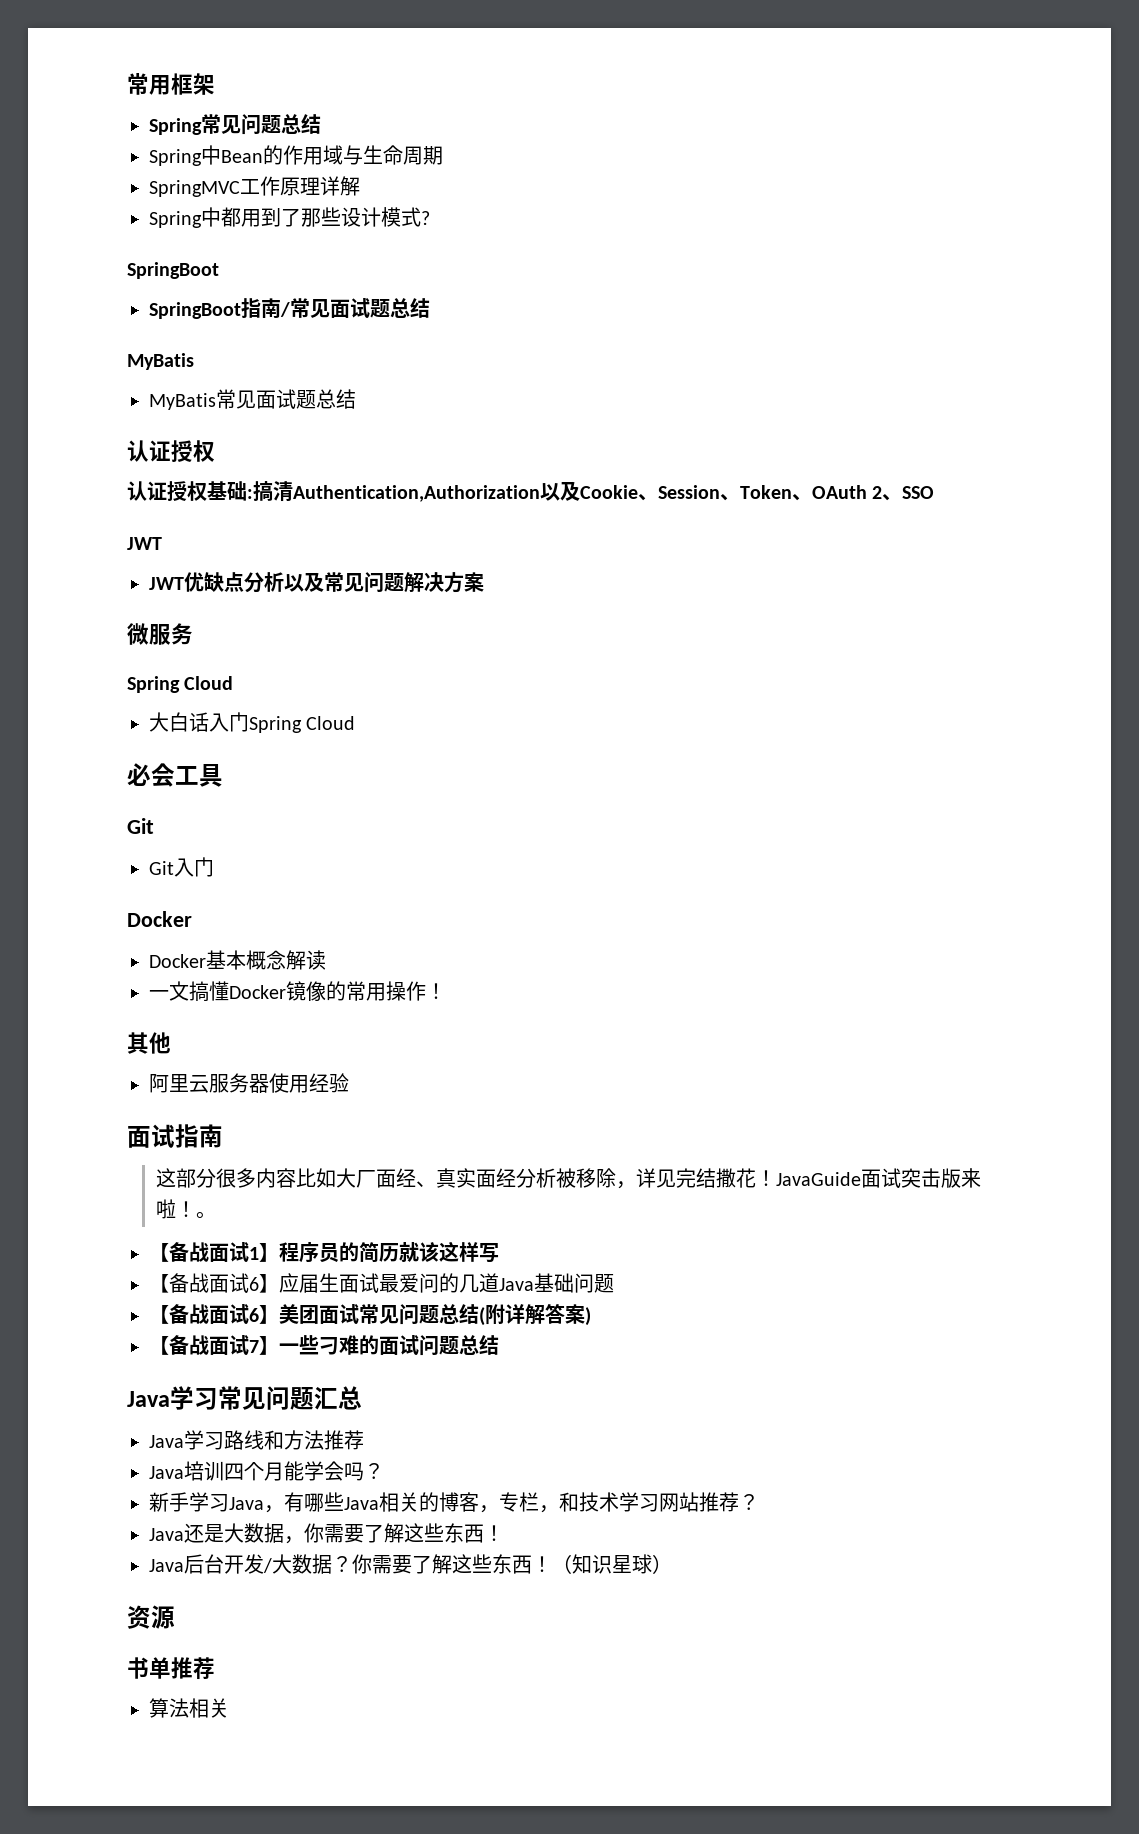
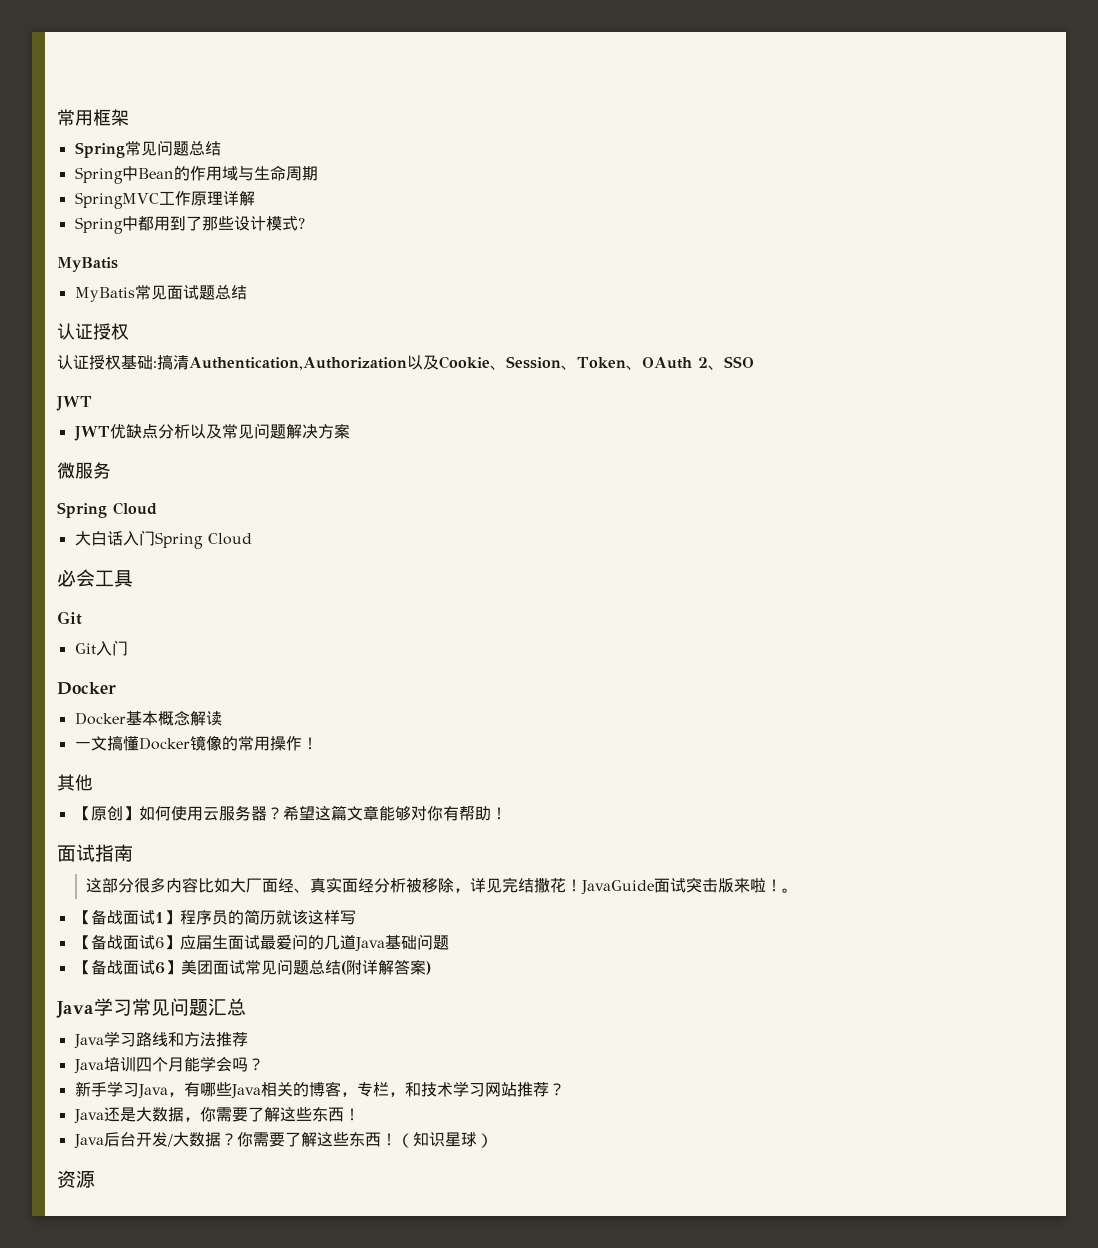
  Spring中都用到了那些设计模式?
- SpringBoot
- SpringBoot指南/常见面试题总结
- 阿里云服务器使用经验
+ 【原创】如何使用云服务器？希望这篇文章能够对你有帮助！
- 【备战面试7】一些刁难的面试问题总结
- 书单推荐
- 算法相关

